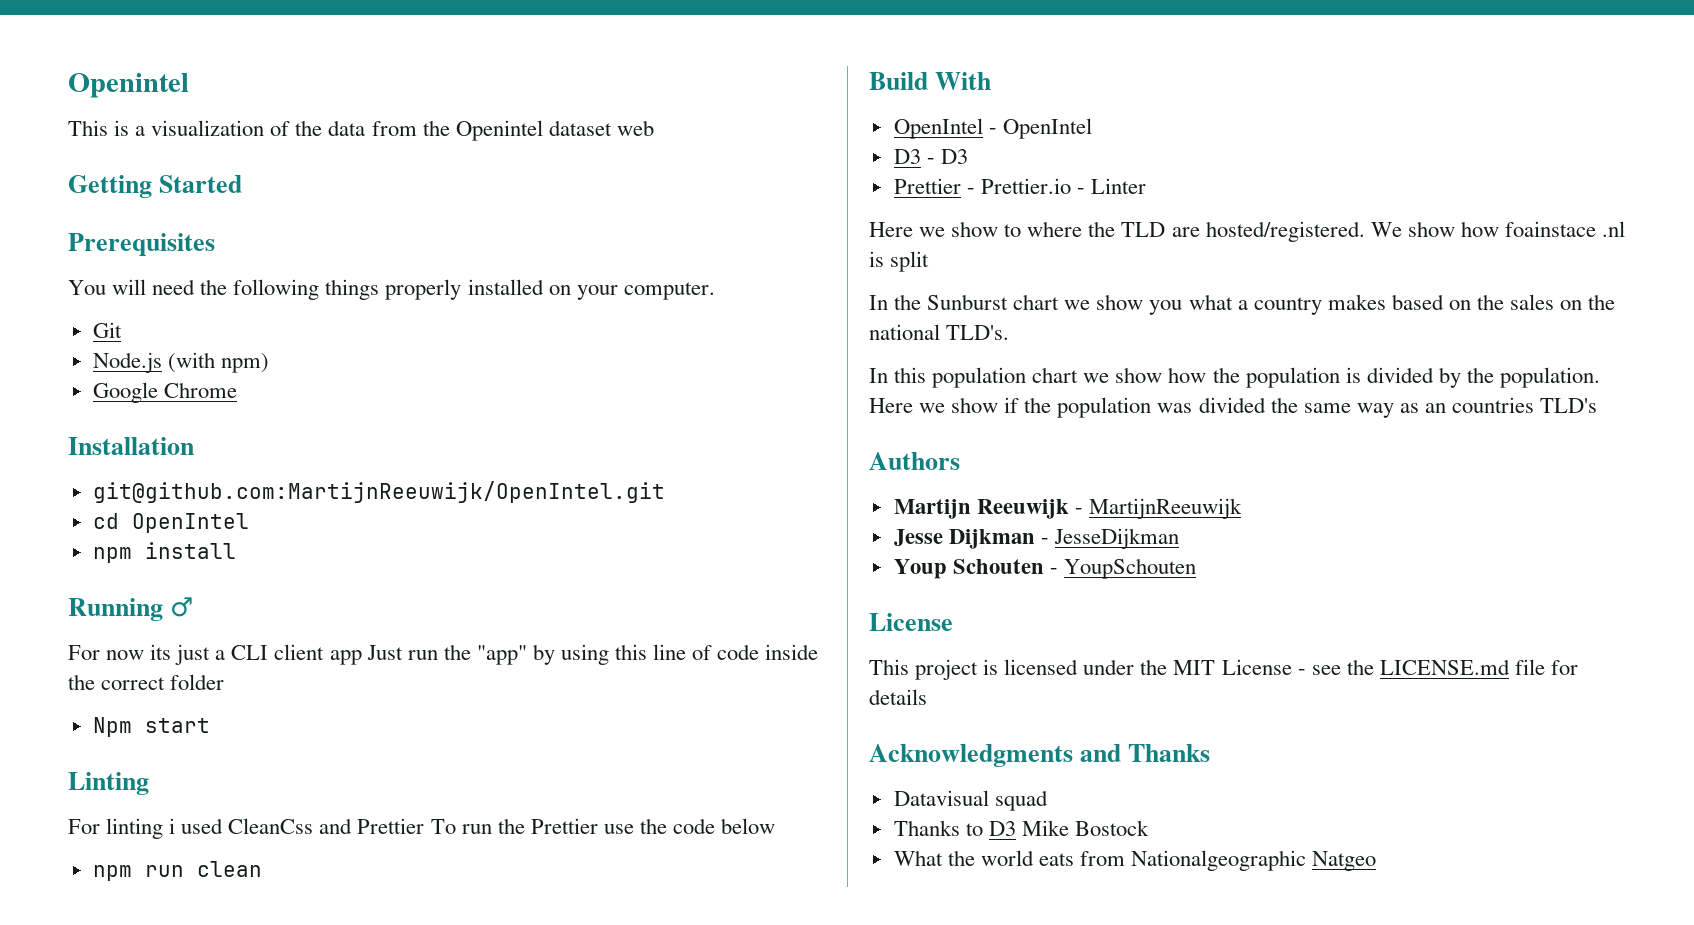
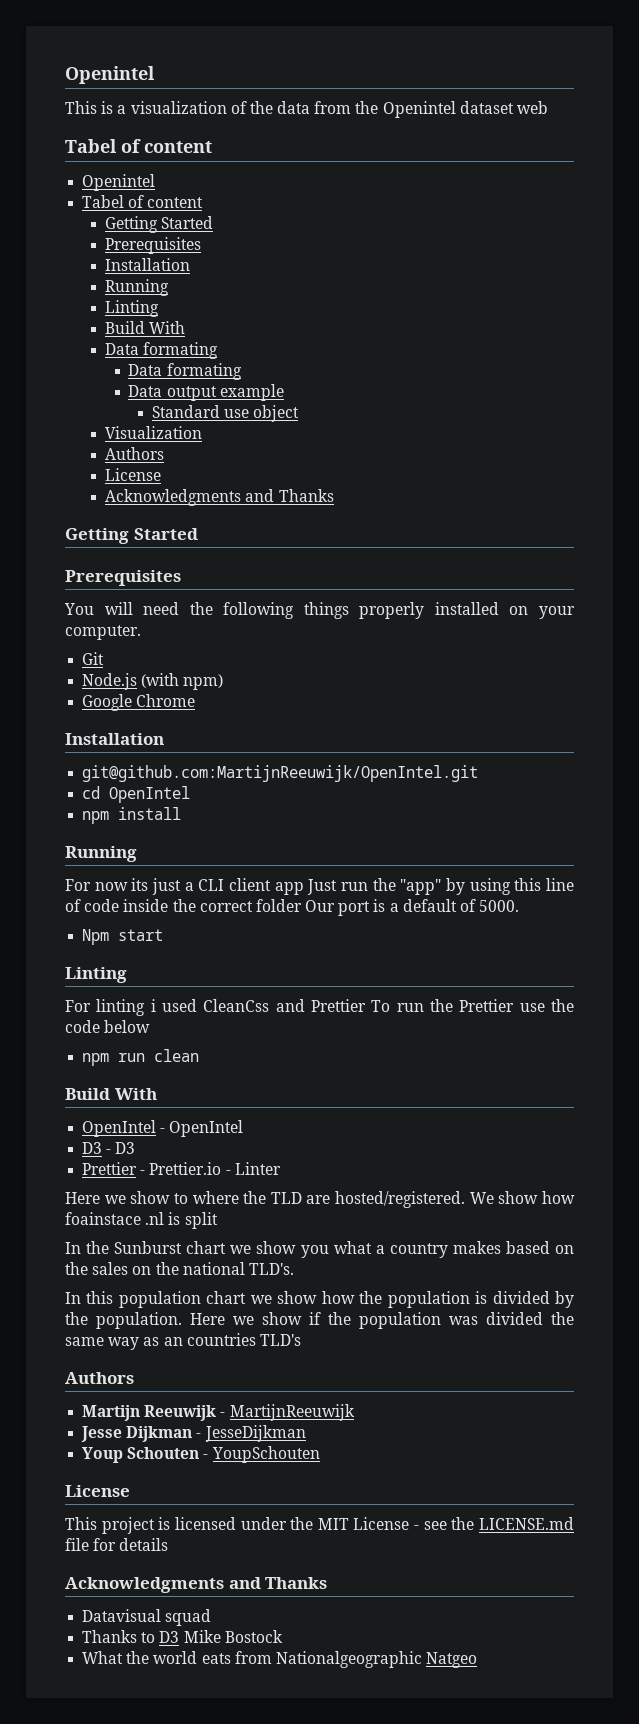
  This is a visualization of the data from the Openintel dataset web
+ Tabel of content
+ Openintel
+ Tabel of content
+ Getting Started
+ Prerequisites
+ Installation
+ Running
+ Linting
+ Build With
+ Data formating
+ Data formating
+ Data output example
+ Standard use object
+ Visualization
+ Authors
+ License
+ Acknowledgments and Thanks
  npm install
- Running ♂
+ Running
- For now its just a CLI client app Just run the "app" by using this line of code inside the correct folder
+ For now its just a CLI client app Just run the "app" by using this line of code inside the correct folder Our port is a default of 5000.

